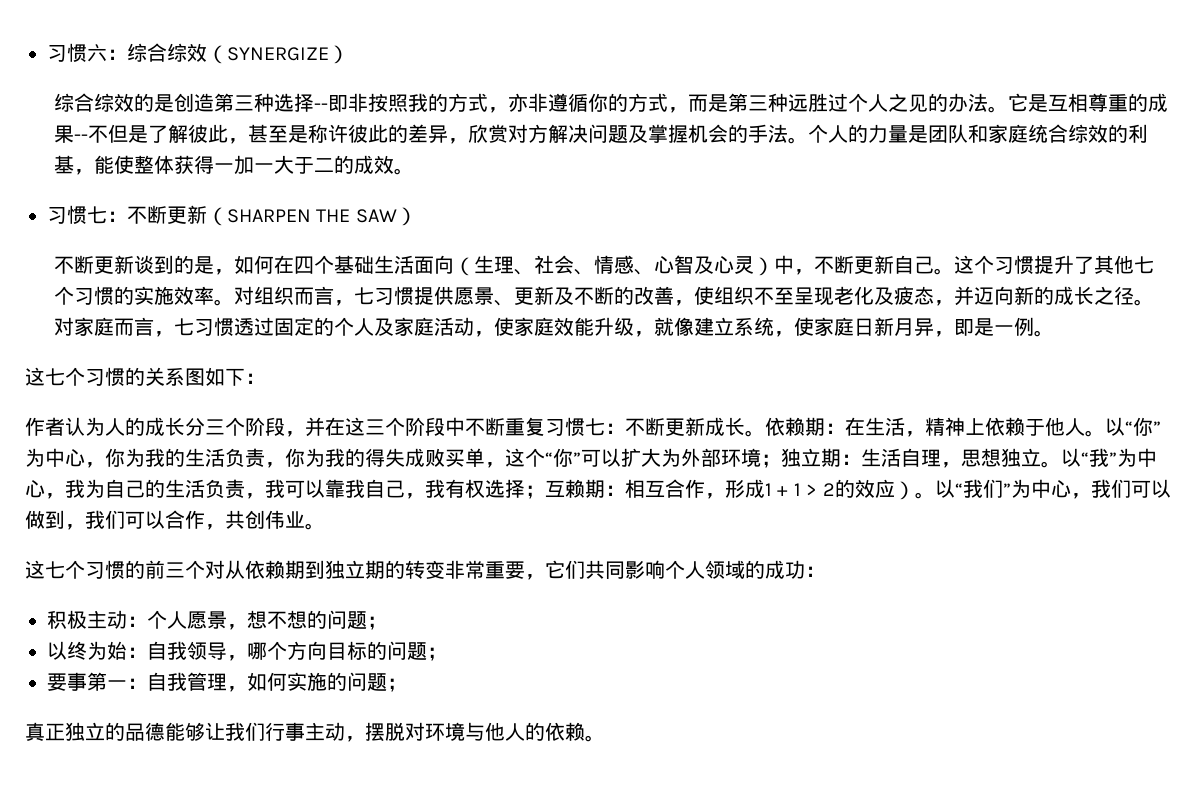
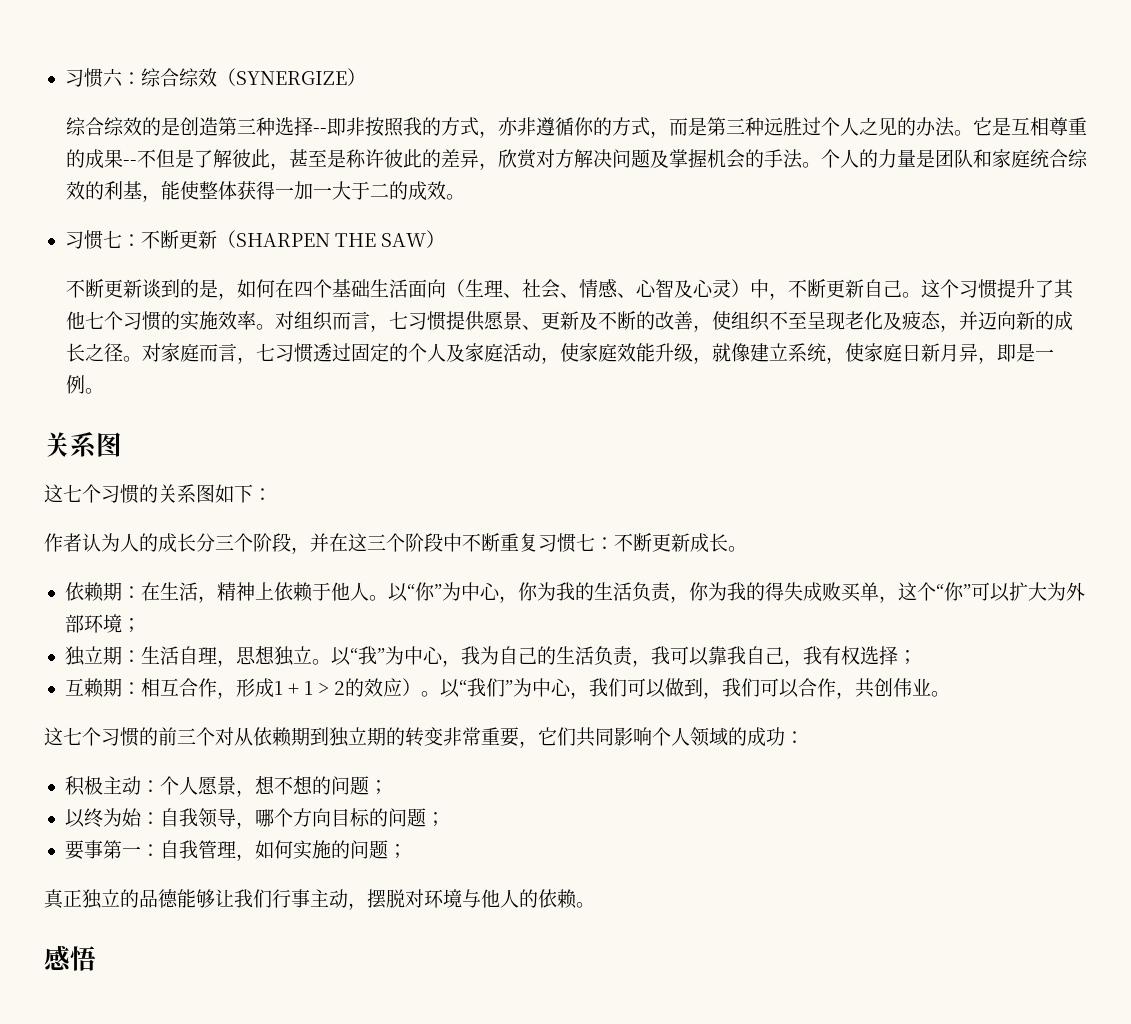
  对家庭而言，七习惯透过固定的个人及家庭活动，使家庭效能升级，就像建立系统，使家庭日新月异，即是一例。
+ 关系图
- 作者认为人的成长分三个阶段，并在这三个阶段中不断重复习惯七：不断更新成长。依赖期：在生活，精神上依赖于他人。
+ 作者认为人的成长分三个阶段，并在这三个阶段中不断重复习惯七：不断更新成长。
+ 依赖期：在生活，精神上依赖于他人。
- 以“你”为中心，你为我的生活负责，你为我的得失成败买单，这个“你”可以扩大为外部环境；独立期：生活自理，思想独立。
+ 以“你”为中心，你为我的生活负责，你为我的得失成败买单，这个“你”可以扩大为外部环境；
+ 独立期：生活自理，思想独立。
- 以“我”为中心，我为自己的生活负责，我可以靠我自己，我有权选择；互赖期：相互合作，形成1 + 1 > 2的效应）。
+ 以“我”为中心，我为自己的生活负责，我可以靠我自己，我有权选择；
+ 互赖期：相互合作，形成1 + 1 > 2的效应）。
+ 感悟

